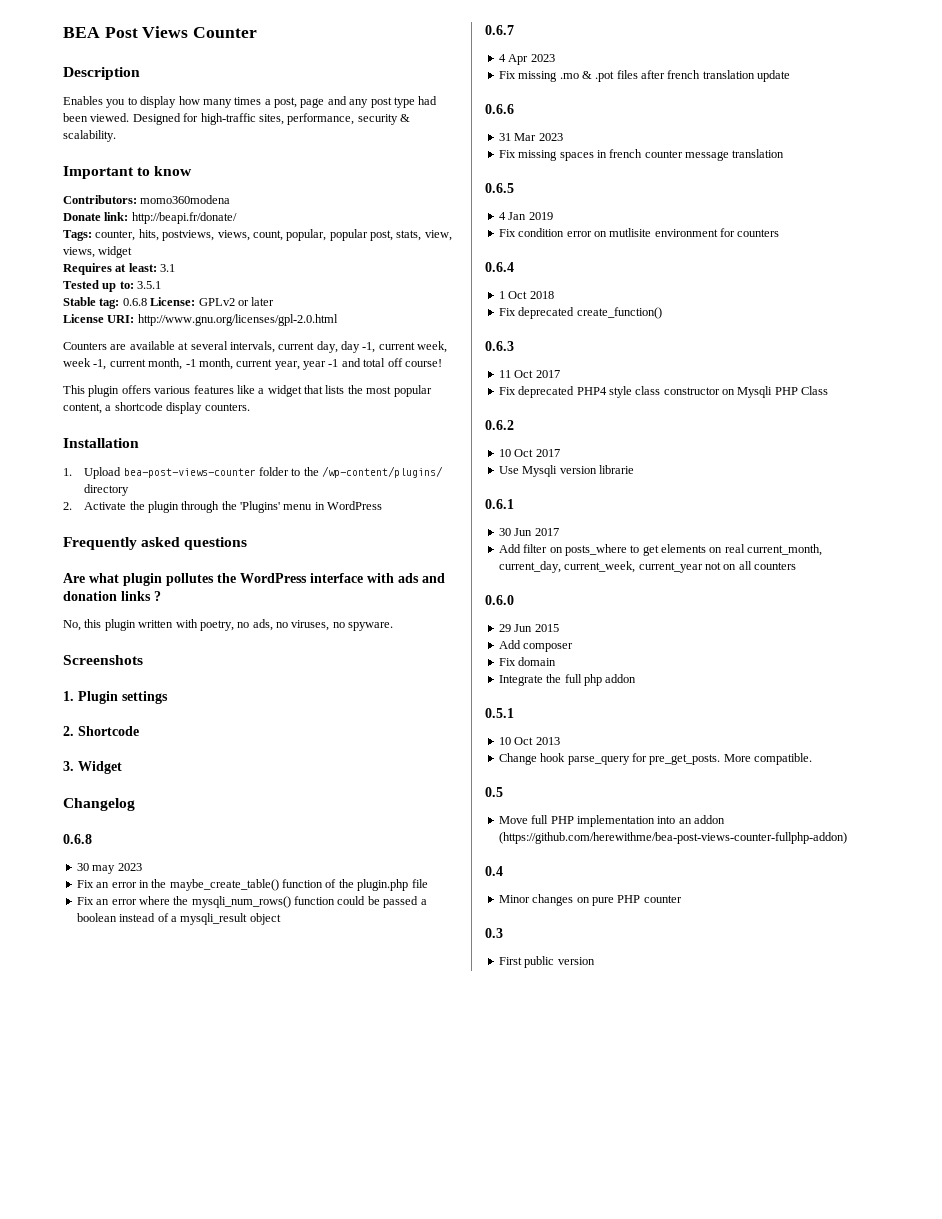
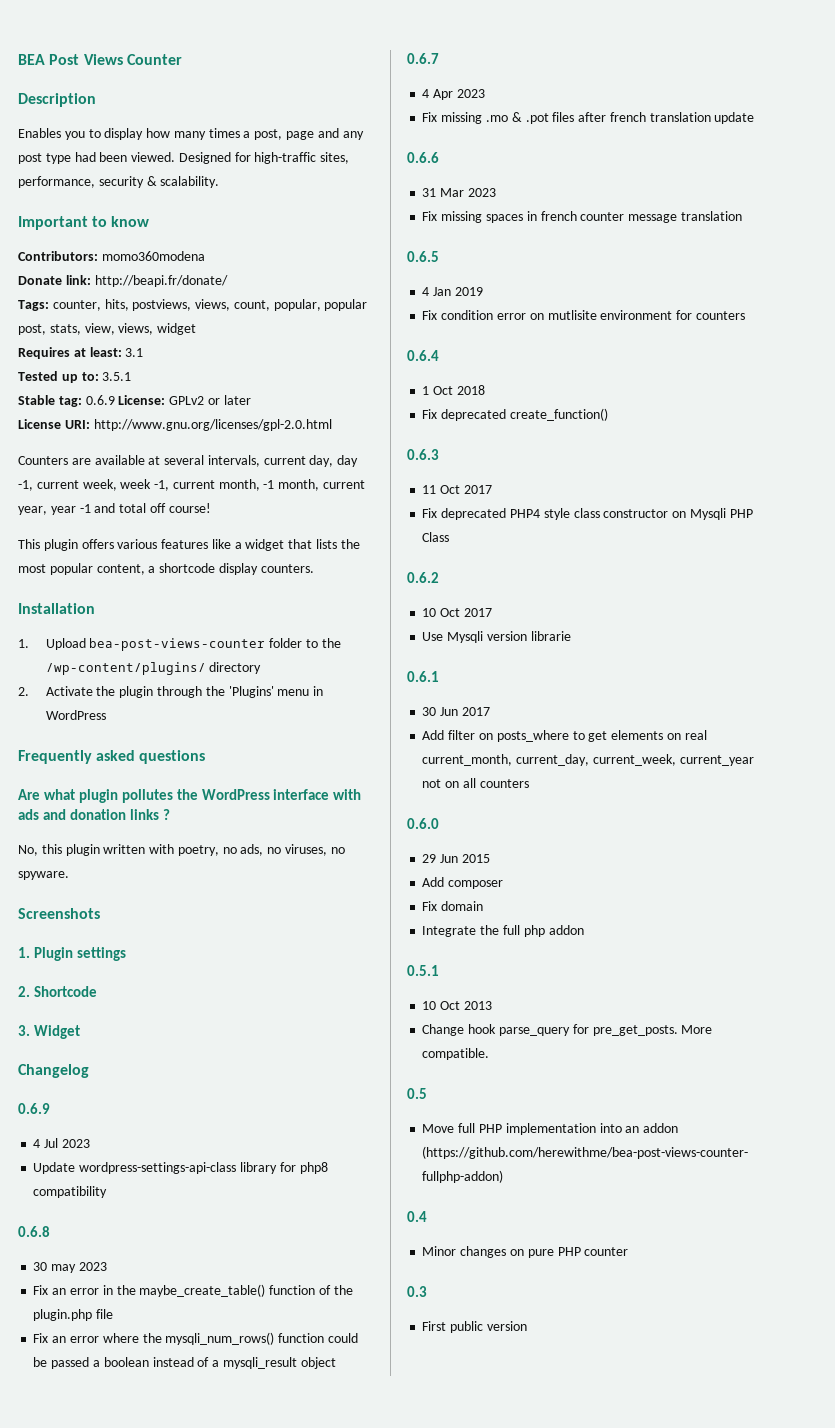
- Stable tag: 0.6.8 License: GPLv2 or later
+ Stable tag: 0.6.9 License: GPLv2 or later
  Changelog
+ 0.6.9
+ 4 Jul 2023
+ Update wordpress-settings-api-class library for php8 compatibility

